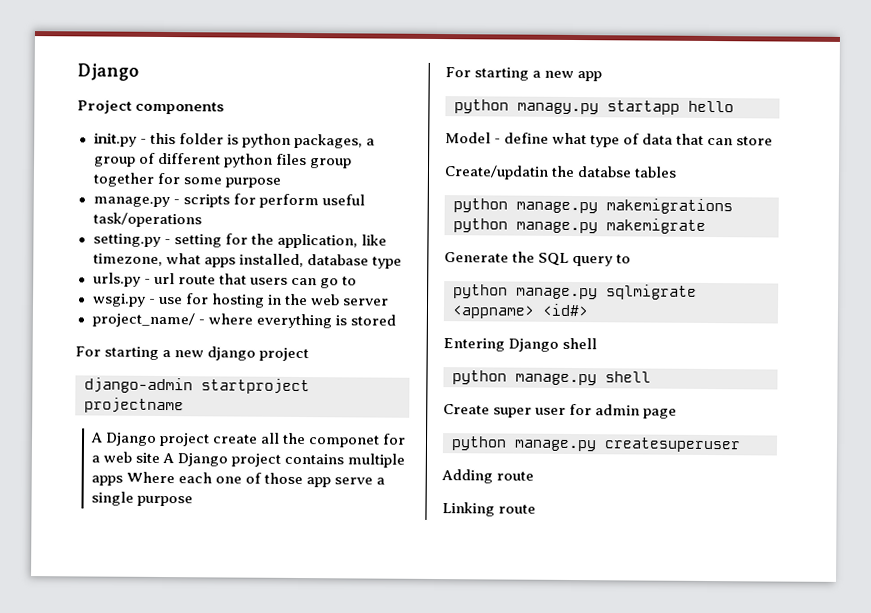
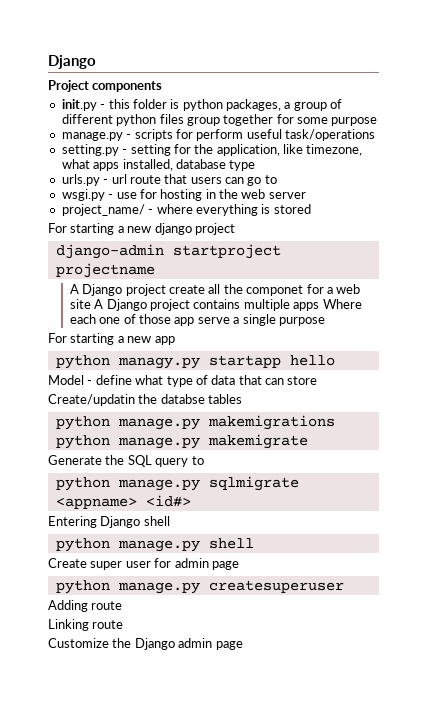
+ Customize the Django admin page

